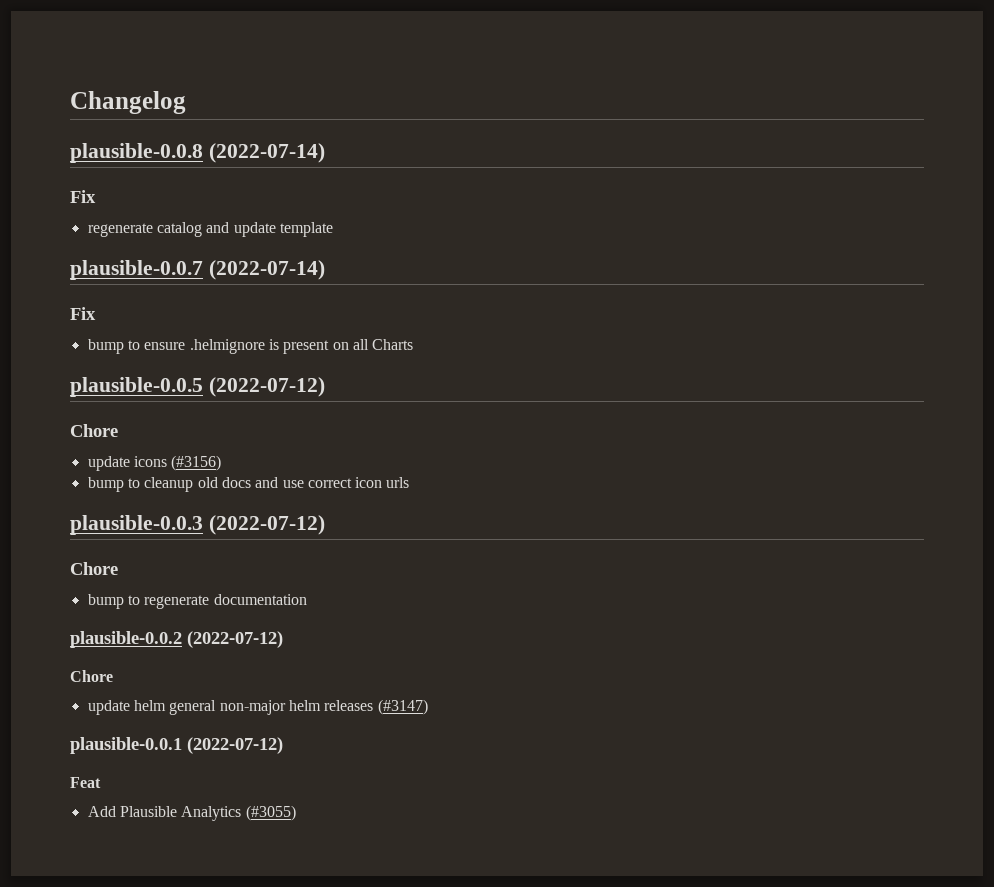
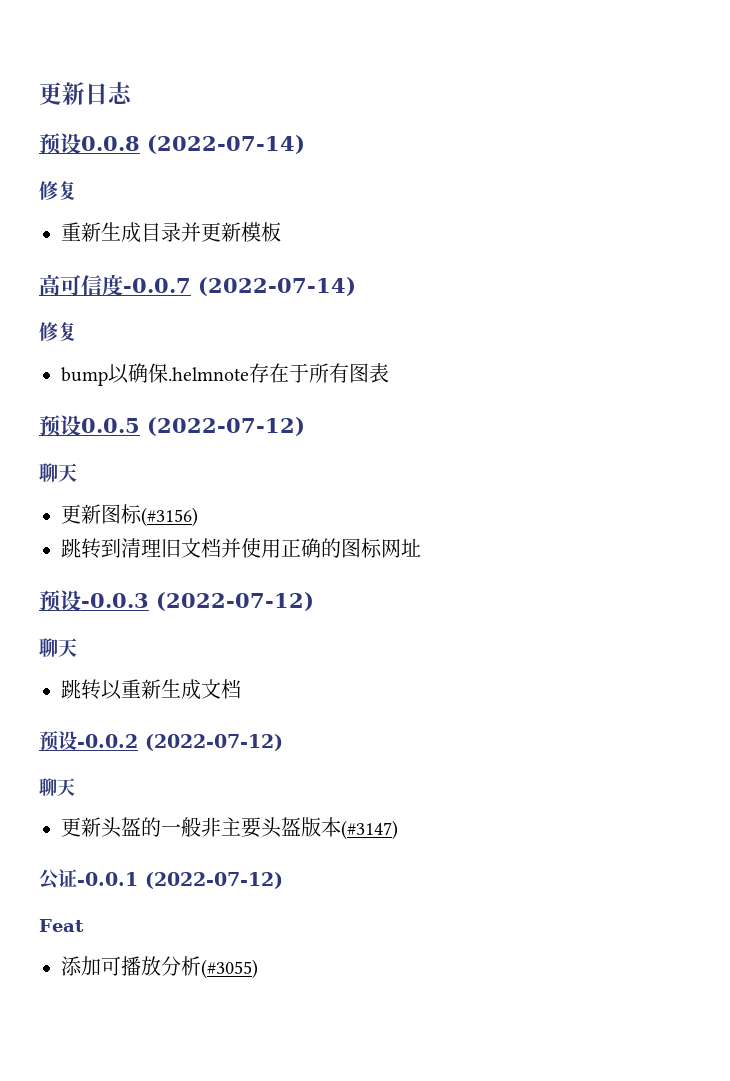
- Changelog
- plausible-0.0.8 (2022-07-14)
- Fix
- regenerate catalog and update template
- plausible-0.0.7 (2022-07-14)
- Fix
- bump to ensure .helmignore is present on all Charts
- plausible-0.0.5 (2022-07-12)
- Chore
- update icons (#3156)
- bump to cleanup old docs and use correct icon urls
- plausible-0.0.3 (2022-07-12)
- Chore
- bump to regenerate documentation
- plausible-0.0.2 (2022-07-12)
- Chore
- update helm general non-major helm releases (#3147)
+ 更新日志
+ 预设0.0.8 (2022-07-14)
+ 修复
+ 重新生成目录并更新模板
+ 高可信度-0.0.7 (2022-07-14)
+ 修复
+ bump以确保.helmnote存在于所有图表
+ 预设0.0.5 (2022-07-12)
+ 聊天
+ 更新图标(#3156)
+ 跳转到清理旧文档并使用正确的图标网址
+ 预设-0.0.3 (2022-07-12)
+ 聊天
+ 跳转以重新生成文档
+ 预设-0.0.2 (2022-07-12)
+ 聊天
+ 更新头盔的一般非主要头盔版本(#3147)
- plausible-0.0.1 (2022-07-12)
+ 公证-0.0.1 (2022-07-12)
- Add Plausible Analytics (#3055)
+ 添加可播放分析(#3055)

